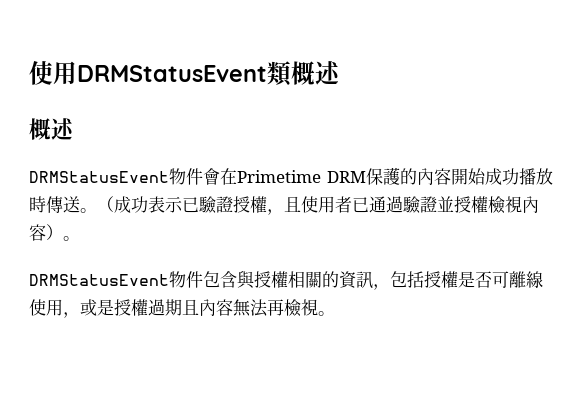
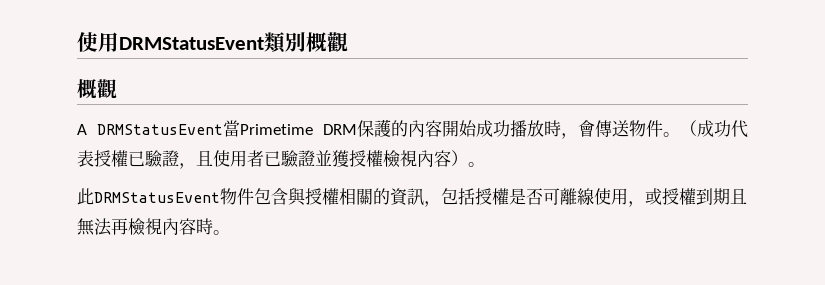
- 使用DRMStatusEvent類概述
- 概述
- DRMStatusEvent物件會在Primetime DRM保護的內容開始成功播放時傳送。（成功表示已驗證授權，且使用者已通過驗證並授權檢視內容）。
+ 使用DRMStatusEvent類別概觀
+ 概觀
+ A DRMStatusEvent當Primetime DRM保護的內容開始成功播放時，會傳送物件。（成功代表授權已驗證，且使用者已驗證並獲授權檢視內容）。
- DRMStatusEvent物件包含與授權相關的資訊，包括授權是否可離線使用，或是授權過期且內容無法再檢視。
+ 此DRMStatusEvent物件包含與授權相關的資訊，包括授權是否可離線使用，或授權到期且無法再檢視內容時。

